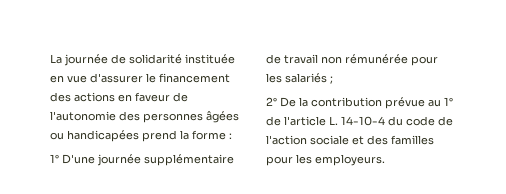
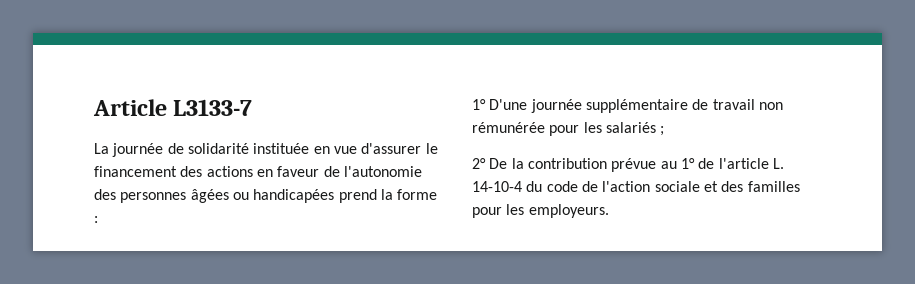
+ Article L3133-7

